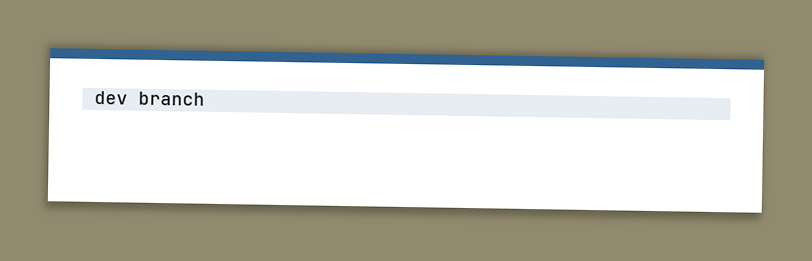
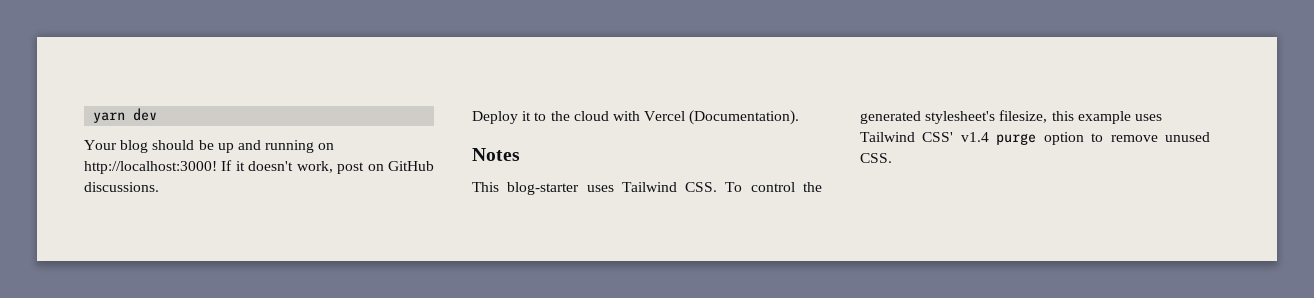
- dev branch
+ yarn dev
+ Your blog should be up and running on http://localhost:3000! If it doesn't work, post on GitHub discussions.
+ Deploy it to the cloud with Vercel (Documentation).
+ Notes
+ This blog-starter uses Tailwind CSS. To control the generated stylesheet's filesize, this example uses Tailwind CSS' v1.4 purge option to remove unused CSS.

